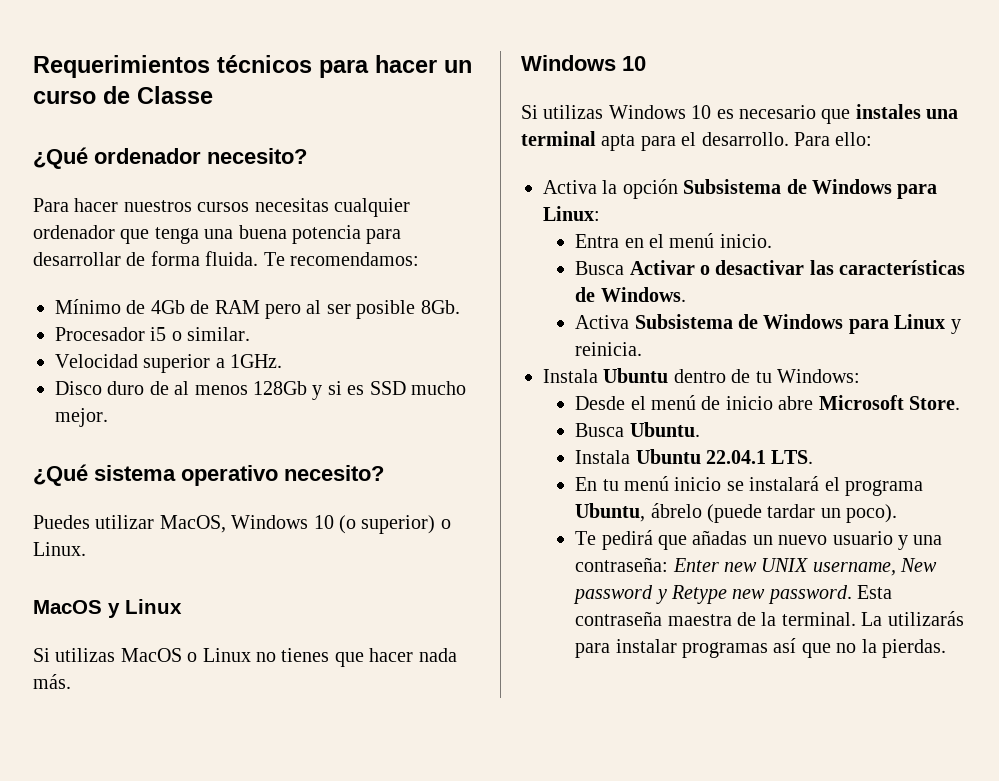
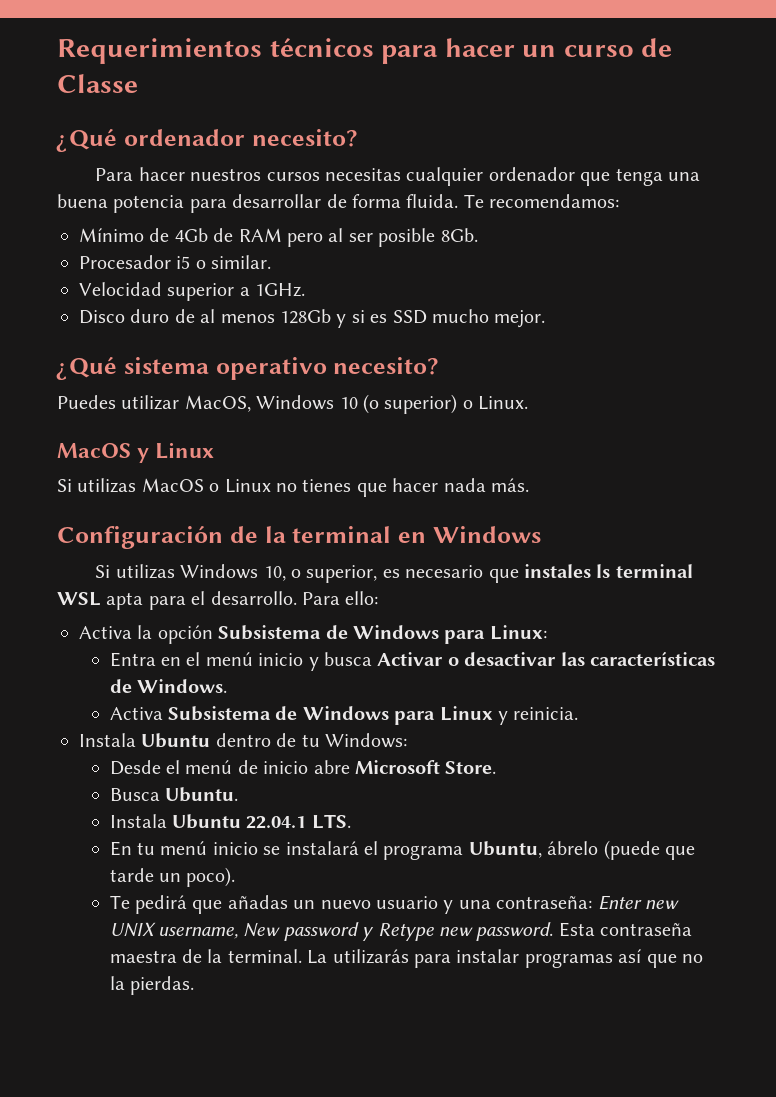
  Si utilizas MacOS o Linux no tienes que hacer nada más.
- Windows 10
+ Configuración de la terminal en Windows
- Si utilizas Windows 10 es necesario que instales una terminal apta para el desarrollo.
+ Si utilizas Windows 10, o superior, es necesario que instales ls terminal WSL apta para el desarrollo.
- Entra en el menú inicio.
- Busca Activar o desactivar las características de Windows.
+ Entra en el menú inicio y busca Activar o desactivar las características de Windows.
- En tu menú inicio se instalará el programa Ubuntu, ábrelo (puede tardar un poco).
+ En tu menú inicio se instalará el programa Ubuntu, ábrelo (puede que tarde un poco).

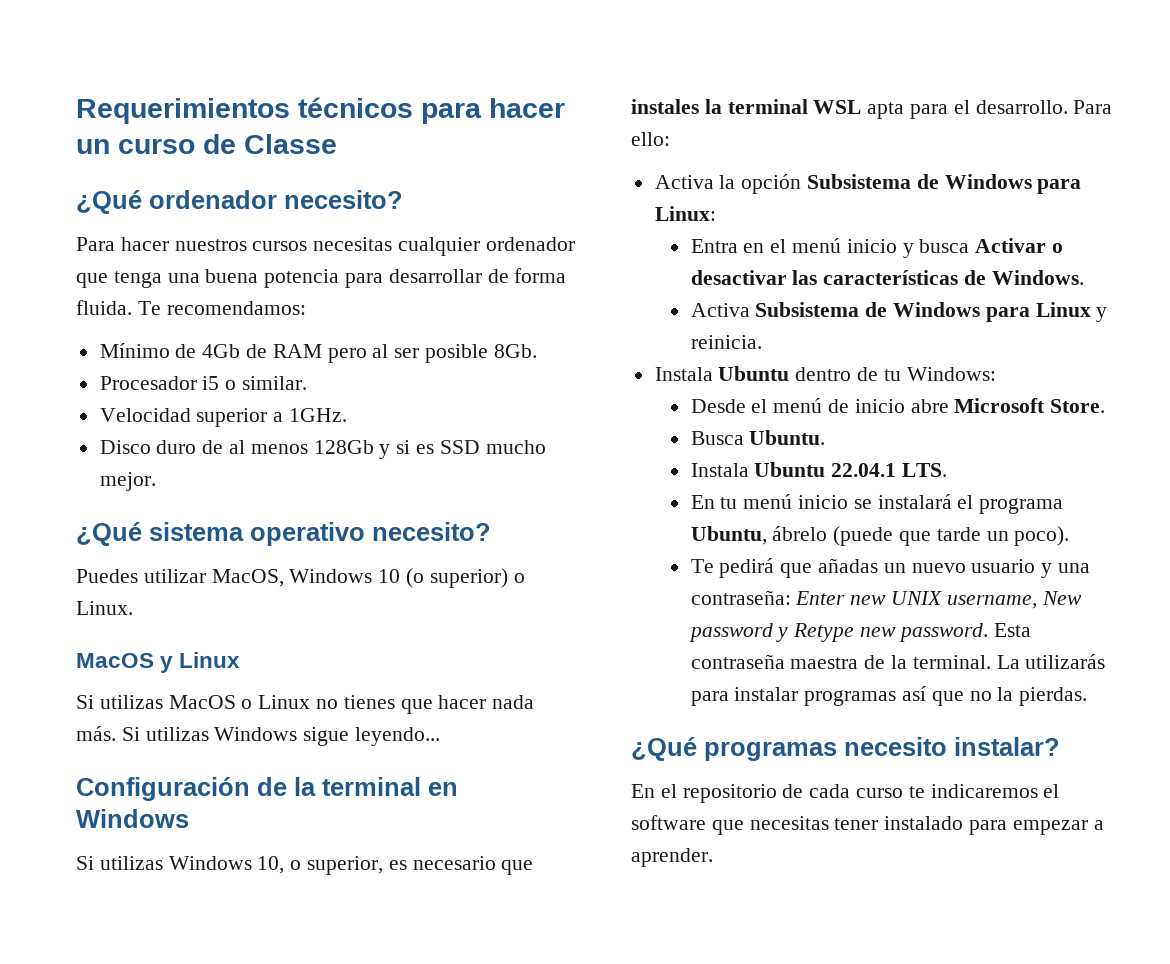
+ Si utilizas Windows sigue leyendo...
- Si utilizas Windows 10, o superior, es necesario que instales ls terminal WSL apta para el desarrollo.
+ Si utilizas Windows 10, o superior, es necesario que instales la terminal WSL apta para el desarrollo.
+ ¿Qué programas necesito instalar?
+ En el repositorio de cada curso te indicaremos el software que necesitas tener instalado para empezar a aprender.

